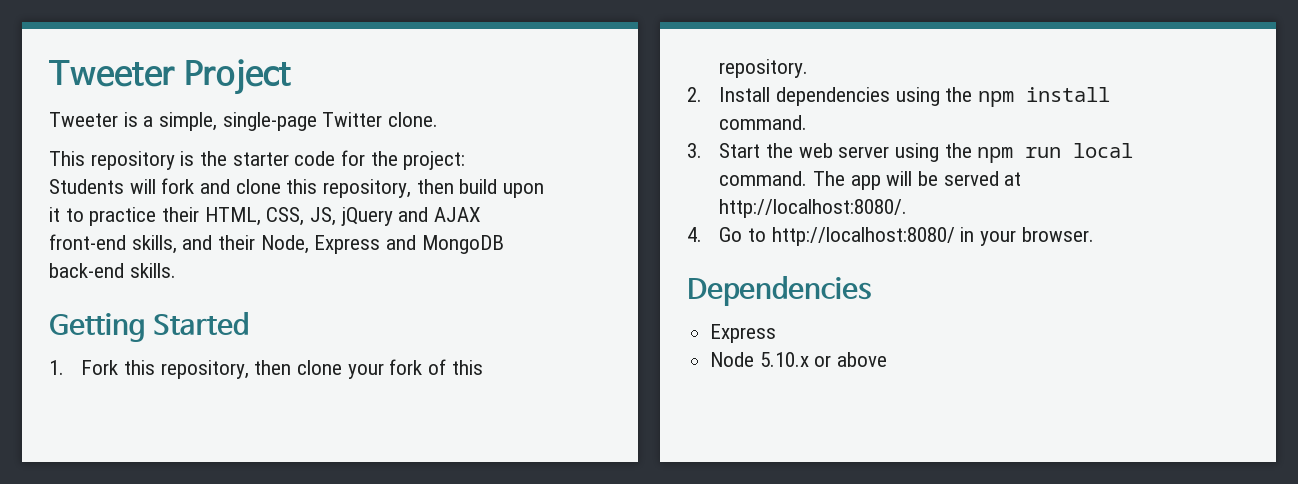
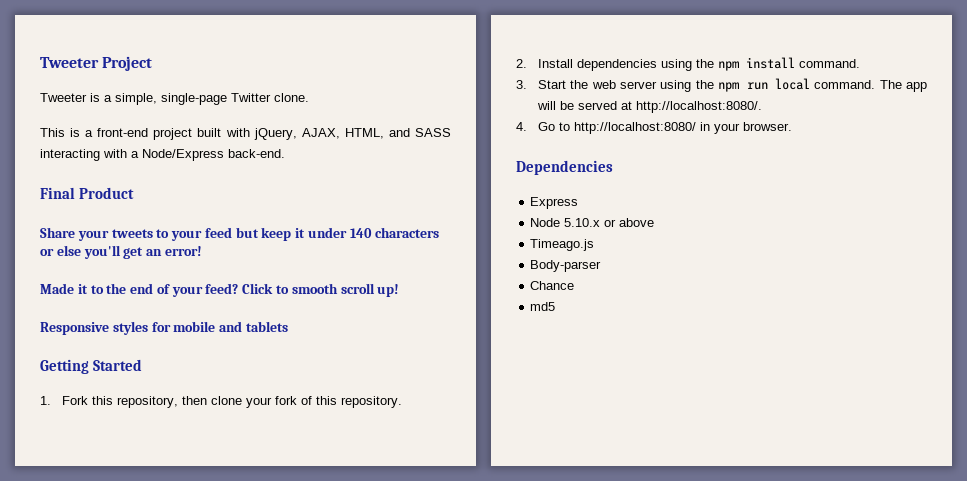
- This repository is the starter code for the project: Students will fork and clone this repository, then build upon it to practice their HTML, CSS, JS, jQuery and AJAX front-end skills, and their Node, Express and MongoDB back-end skills.
+ This is a front-end project built with jQuery, AJAX, HTML, and SASS interacting with a Node/Express back-end.
+ Final Product
+ Share your tweets to your feed but keep it under 140 characters or else you'll get an error!
+ Made it to the end of your feed? Click to smooth scroll up!
+ Responsive styles for mobile and tablets
+ Timeago.js
+ Body-parser
+ Chance
+ md5

